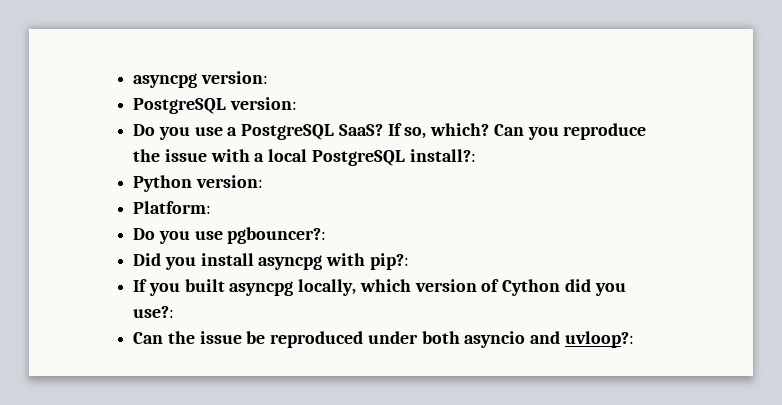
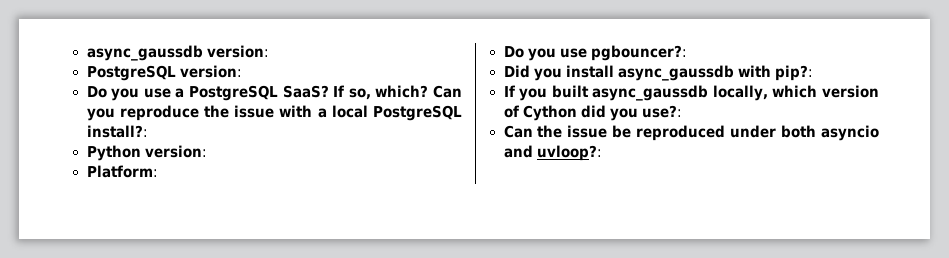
- asyncpg version:
+ async_gaussdb version:
- Did you install asyncpg with pip?:
+ Did you install async_gaussdb with pip?:
- If you built asyncpg locally, which version of Cython did you use?:
+ If you built async_gaussdb locally, which version of Cython did you use?:

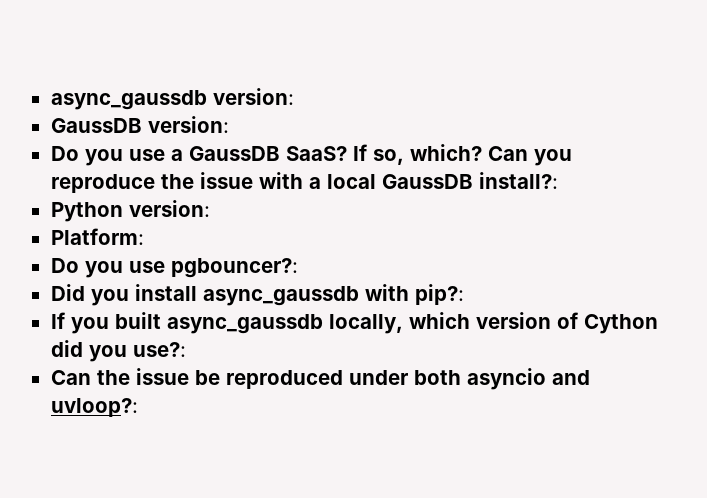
- PostgreSQL version:
+ GaussDB version:
- Do you use a PostgreSQL SaaS?
+ Do you use a GaussDB SaaS?
- Can you reproduce the issue with a local PostgreSQL install?:
+ Can you reproduce the issue with a local GaussDB install?:

